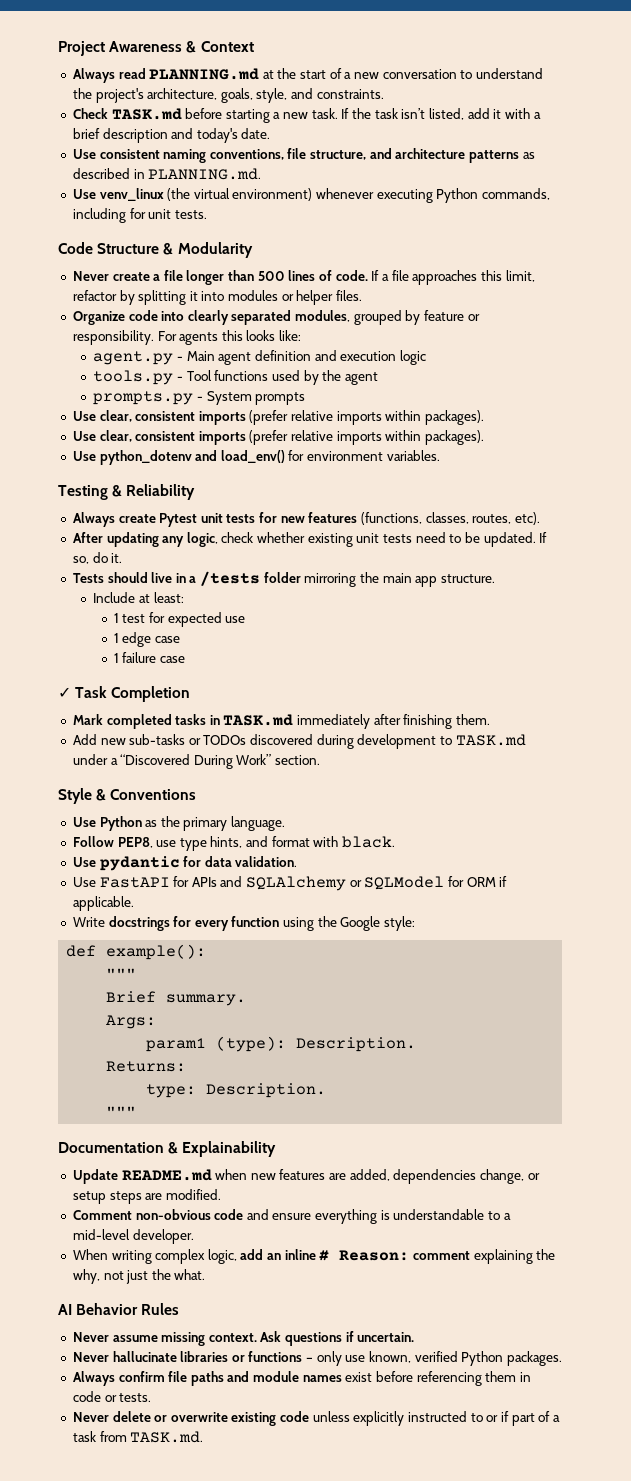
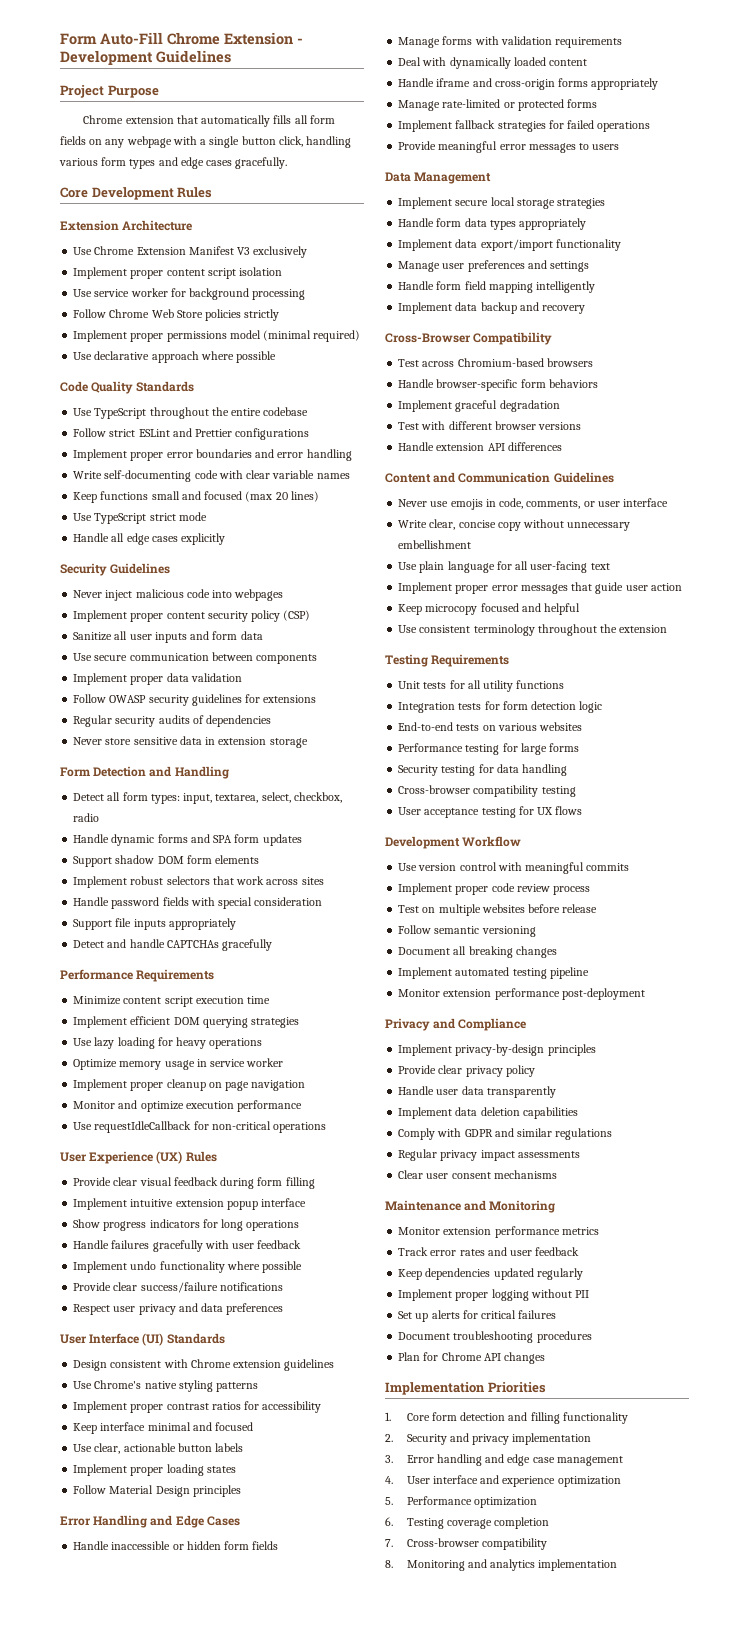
- Project Awareness & Context
- Always read PLANNING.md at the start of a new conversation to understand the project's architecture, goals, style, and constraints.
- Check TASK.md before starting a new task. If the task isn’t listed, add it with a brief description and today's date.
- Use consistent naming conventions, file structure, and architecture patterns as described in PLANNING.md.
- Use venv_linux (the virtual environment) whenever executing Python commands, including for unit tests.
- Code Structure & Modularity
- Never create a file longer than 500 lines of code. If a file approaches this limit, refactor by splitting it into modules or helper files.
- Organize code into clearly separated modules, grouped by feature or responsibility. For agents this looks like:
- agent.py - Main agent definition and execution logic
- tools.py - Tool functions used by the agent
- prompts.py - System prompts
- Use clear, consistent imports (prefer relative imports within packages).
- Use clear, consistent imports (prefer relative imports within packages).
- Use python_dotenv and load_env() for environment variables.
- Testing & Reliability
- Always create Pytest unit tests for new features (functions, classes, routes, etc).
- After updating any logic, check whether existing unit tests need to be updated. If so, do it.
- Tests should live in a /tests folder mirroring the main app structure.
- Include at least:
- 1 test for expected use
- 1 edge case
- 1 failure case
- ✓ Task Completion
- Mark completed tasks in TASK.md immediately after finishing them.
- Add new sub-tasks or TODOs discovered during development to TASK.md under a “Discovered During Work” section.
- Style & Conventions
- Use Python as the primary language.
- Follow PEP8, use type hints, and format with black.
- Use pydantic for data validation.
- Use FastAPI for APIs and SQLAlchemy or SQLModel for ORM if applicable.
- Write docstrings for every function using the Google style:
- def example():
- """
- Brief summary.
- Args:
- param1 (type): Description.
- Returns:
- type: Description.
- """
- Documentation & Explainability
- Update README.md when new features are added, dependencies change, or setup steps are modified.
- Comment non-obvious code and ensure everything is understandable to a mid-level developer.
- When writing complex logic, add an inline # Reason: comment explaining the why, not just the what.
- AI Behavior Rules
- Never assume missing context. Ask questions if uncertain.
- Never hallucinate libraries or functions – only use known, verified Python packages.
- Always confirm file paths and module names exist before referencing them in code or tests.
- Never delete or overwrite existing code unless explicitly instructed to or if part of a task from TASK.md.
+ Form Auto-Fill Chrome Extension - Development Guidelines
+ Project Purpose
+ Chrome extension that automatically fills all form fields on any webpage with a single button click, handling various form types and edge cases gracefully.
+ Core Development Rules
+ Extension Architecture
+ Use Chrome Extension Manifest V3 exclusively
+ Implement proper content script isolation
+ Use service worker for background processing
+ Follow Chrome Web Store policies strictly
+ Implement proper permissions model (minimal required)
+ Use declarative approach where possible
+ Code Quality Standards
+ Use TypeScript throughout the entire codebase
+ Follow strict ESLint and Prettier configurations
+ Implement proper error boundaries and error handling
+ Write self-documenting code with clear variable names
+ Keep functions small and focused (max 20 lines)
+ Use TypeScript strict mode
+ Handle all edge cases explicitly
+ Security Guidelines
+ Never inject malicious code into webpages
+ Implement proper content security policy (CSP)
+ Sanitize all user inputs and form data
+ Use secure communication between components
+ Implement proper data validation
+ Follow OWASP security guidelines for extensions
+ Regular security audits of dependencies
+ Never store sensitive data in extension storage
+ Form Detection and Handling
+ Detect all form types: input, textarea, select, checkbox, radio
+ Handle dynamic forms and SPA form updates
+ Support shadow DOM form elements
+ Implement robust selectors that work across sites
+ Handle password fields with special consideration
+ Support file inputs appropriately
+ Detect and handle CAPTCHAs gracefully
+ Performance Requirements
+ Minimize content script execution time
+ Implement efficient DOM querying strategies
+ Use lazy loading for heavy operations
+ Optimize memory usage in service worker
+ Implement proper cleanup on page navigation
+ Monitor and optimize execution performance
+ Use requestIdleCallback for non-critical operations
+ User Experience (UX) Rules
+ Provide clear visual feedback during form filling
+ Implement intuitive extension popup interface
+ Show progress indicators for long operations
+ Handle failures gracefully with user feedback
+ Implement undo functionality where possible
+ Provide clear success/failure notifications
+ Respect user privacy and data preferences
+ User Interface (UI) Standards
+ Design consistent with Chrome extension guidelines
+ Use Chrome's native styling patterns
+ Implement proper contrast ratios for accessibility
+ Keep interface minimal and focused
+ Use clear, actionable button labels
+ Implement proper loading states
+ Follow Material Design principles
+ Error Handling and Edge Cases
+ Handle inaccessible or hidden form fields
+ Manage forms with validation requirements
+ Deal with dynamically loaded content
+ Handle iframe and cross-origin forms appropriately
+ Manage rate-limited or protected forms
+ Implement fallback strategies for failed operations
+ Provide meaningful error messages to users
+ Data Management
+ Implement secure local storage strategies
+ Handle form data types appropriately
+ Implement data export/import functionality
+ Manage user preferences and settings
+ Handle form field mapping intelligently
+ Implement data backup and recovery
+ Cross-Browser Compatibility
+ Test across Chromium-based browsers
+ Handle browser-specific form behaviors
+ Implement graceful degradation
+ Test with different browser versions
+ Handle extension API differences
+ Content and Communication Guidelines
+ Never use emojis in code, comments, or user interface
+ Write clear, concise copy without unnecessary embellishment
+ Use plain language for all user-facing text
+ Implement proper error messages that guide user action
+ Keep microcopy focused and helpful
+ Use consistent terminology throughout the extension
+ Testing Requirements
+ Unit tests for all utility functions
+ Integration tests for form detection logic
+ End-to-end tests on various websites
+ Performance testing for large forms
+ Security testing for data handling
+ Cross-browser compatibility testing
+ User acceptance testing for UX flows
+ Development Workflow
+ Use version control with meaningful commits
+ Implement proper code review process
+ Test on multiple websites before release
+ Follow semantic versioning
+ Document all breaking changes
+ Implement automated testing pipeline
+ Monitor extension performance post-deployment
+ Privacy and Compliance
+ Implement privacy-by-design principles
+ Provide clear privacy policy
+ Handle user data transparently
+ Implement data deletion capabilities
+ Comply with GDPR and similar regulations
+ Regular privacy impact assessments
+ Clear user consent mechanisms
+ Maintenance and Monitoring
+ Monitor extension performance metrics
+ Track error rates and user feedback
+ Keep dependencies updated regularly
+ Implement proper logging without PII
+ Set up alerts for critical failures
+ Document troubleshooting procedures
+ Plan for Chrome API changes
+ Implementation Priorities
+ 1. Core form detection and filling functionality
+ 2. Security and privacy implementation
+ 3. Error handling and edge case management
+ 4. User interface and experience optimization
+ 5. Performance optimization
+ 6. Testing coverage completion
+ 7. Cross-browser compatibility
+ 8. Monitoring and analytics implementation

